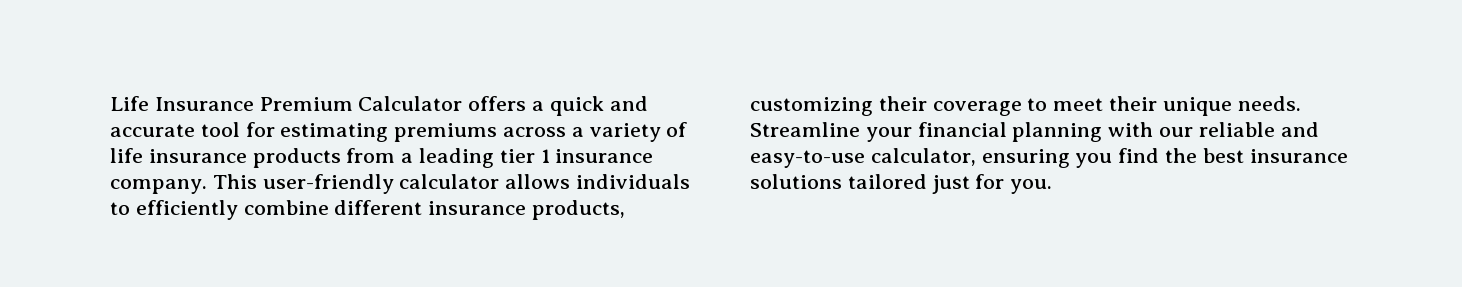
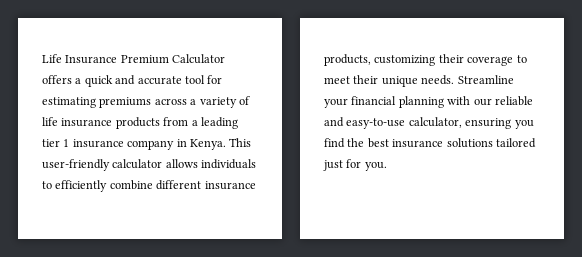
- Life Insurance Premium Calculator offers a quick and accurate tool for estimating premiums across a variety of life insurance products from a leading tier 1 insurance company.
+ Life Insurance Premium Calculator offers a quick and accurate tool for estimating premiums across a variety of life insurance products from a leading tier 1 insurance company in Kenya.

